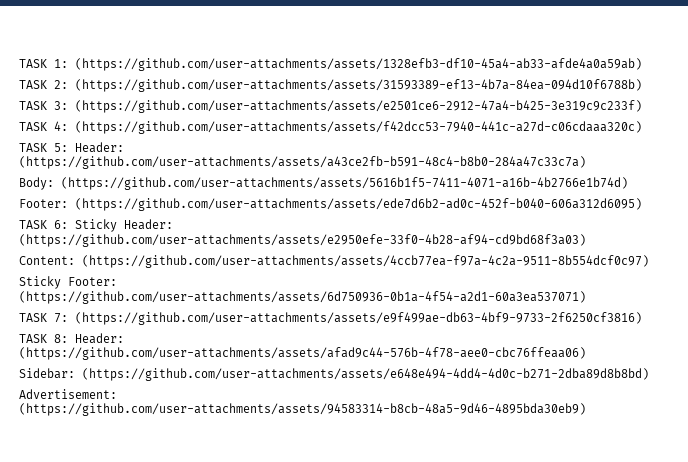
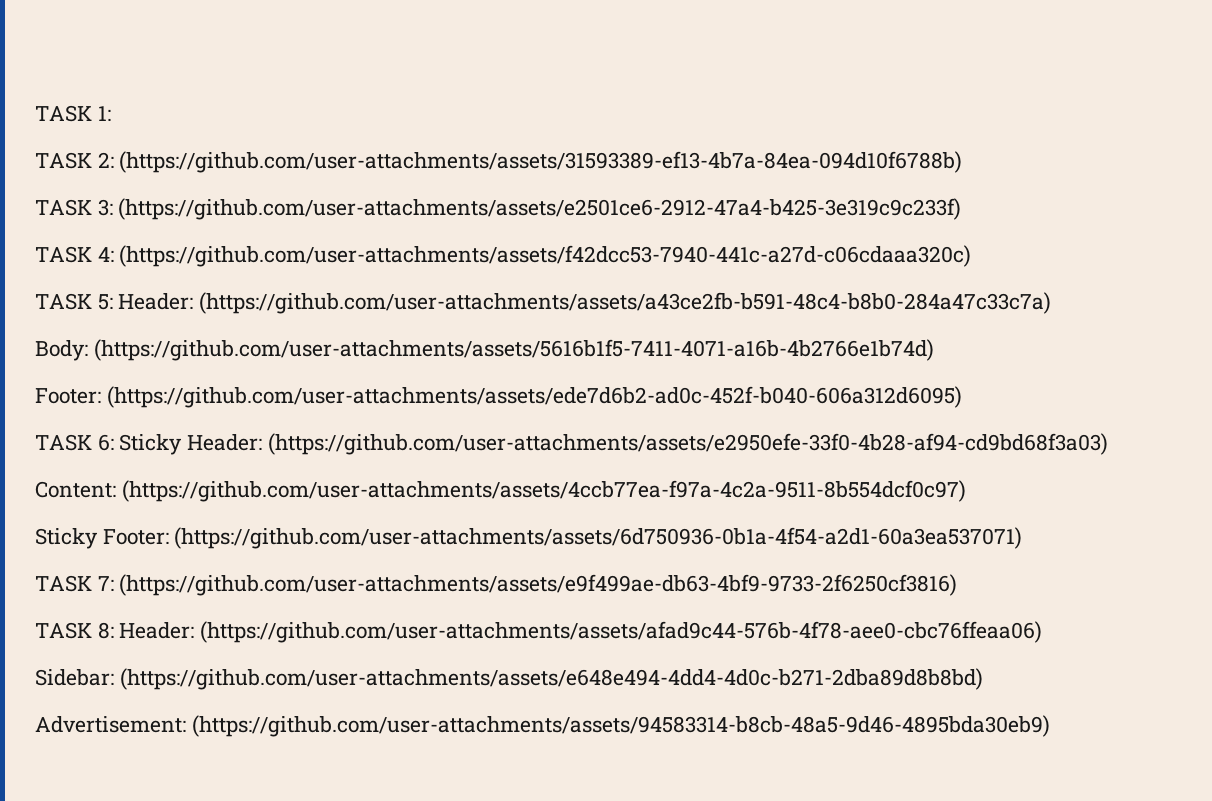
- TASK 1: (https://github.com/user-attachments/assets/1328efb3-df10-45a4-ab33-afde4a0a59ab)
+ TASK 1:

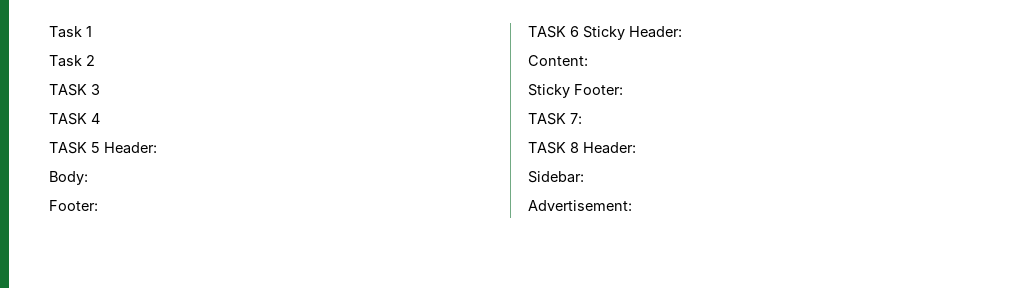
- TASK 1:
- TASK 2: (https://github.com/user-attachments/assets/31593389-ef13-4b7a-84ea-094d10f6788b)
- TASK 3: (https://github.com/user-attachments/assets/e2501ce6-2912-47a4-b425-3e319c9c233f)
- TASK 4: (https://github.com/user-attachments/assets/f42dcc53-7940-441c-a27d-c06cdaaa320c)
- TASK 5: Header: (https://github.com/user-attachments/assets/a43ce2fb-b591-48c4-b8b0-284a47c33c7a)
- Body: (https://github.com/user-attachments/assets/5616b1f5-7411-4071-a16b-4b2766e1b74d)
- Footer: (https://github.com/user-attachments/assets/ede7d6b2-ad0c-452f-b040-606a312d6095)
- TASK 6: Sticky Header: (https://github.com/user-attachments/assets/e2950efe-33f0-4b28-af94-cd9bd68f3a03)
+ Task 1
+ Task 2
+ TASK 3
+ TASK 4
+ TASK 5 Header:
+ Body:
+ Footer:
+ TASK 6 Sticky Header:
- Content: (https://github.com/user-attachments/assets/4ccb77ea-f97a-4c2a-9511-8b554dcf0c97)
+ Content:
- Sticky Footer: (https://github.com/user-attachments/assets/6d750936-0b1a-4f54-a2d1-60a3ea537071)
+ Sticky Footer:
- TASK 7: (https://github.com/user-attachments/assets/e9f499ae-db63-4bf9-9733-2f6250cf3816)
- TASK 8: Header: (https://github.com/user-attachments/assets/afad9c44-576b-4f78-aee0-cbc76ffeaa06)
+ TASK 7:
+ TASK 8 Header:
- Sidebar: (https://github.com/user-attachments/assets/e648e494-4dd4-4d0c-b271-2dba89d8b8bd)
+ Sidebar:
- Advertisement: (https://github.com/user-attachments/assets/94583314-b8cb-48a5-9d46-4895bda30eb9)
+ Advertisement:

